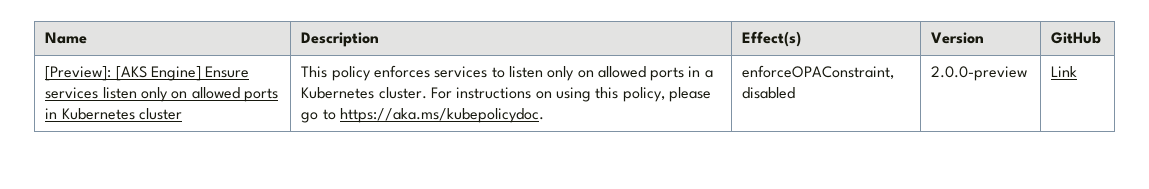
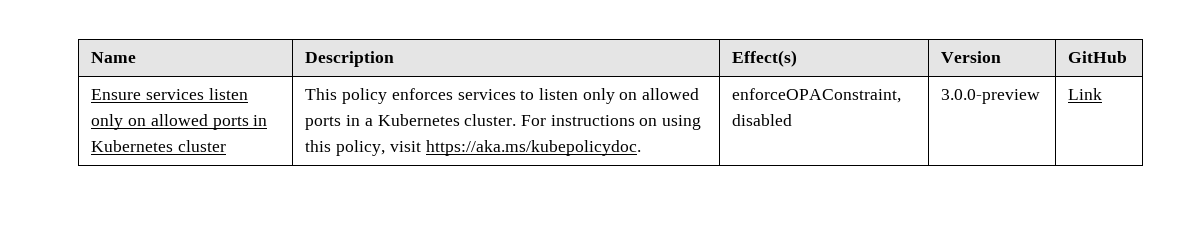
- [Preview]: [AKS Engine] Ensure services listen only on allowed ports in Kubernetes cluster
+ Ensure services listen only on allowed ports in Kubernetes cluster
- For instructions on using this policy, please go to https://aka.ms/kubepolicydoc.
+ For instructions on using this policy, visit https://aka.ms/kubepolicydoc.
- 2.0.0-preview
+ 3.0.0-preview

